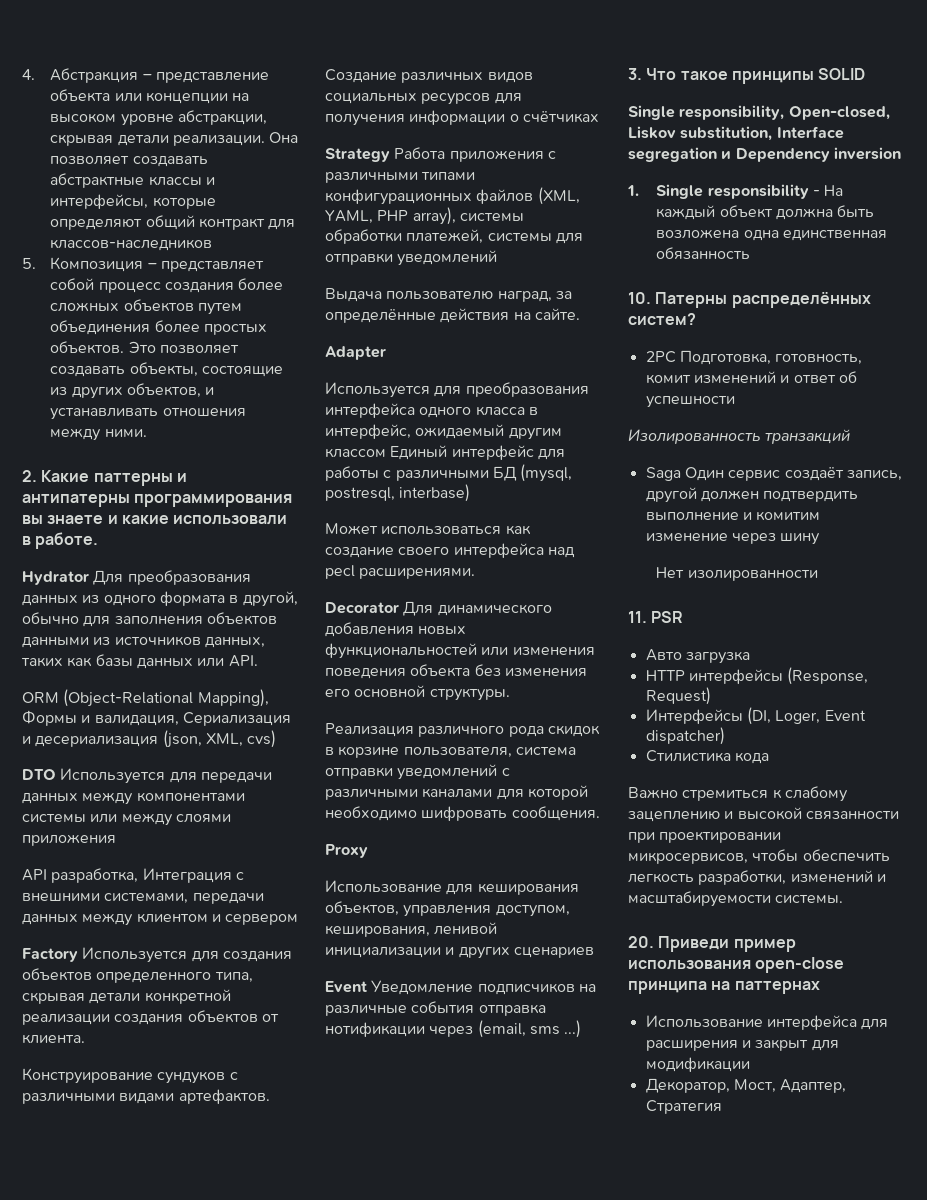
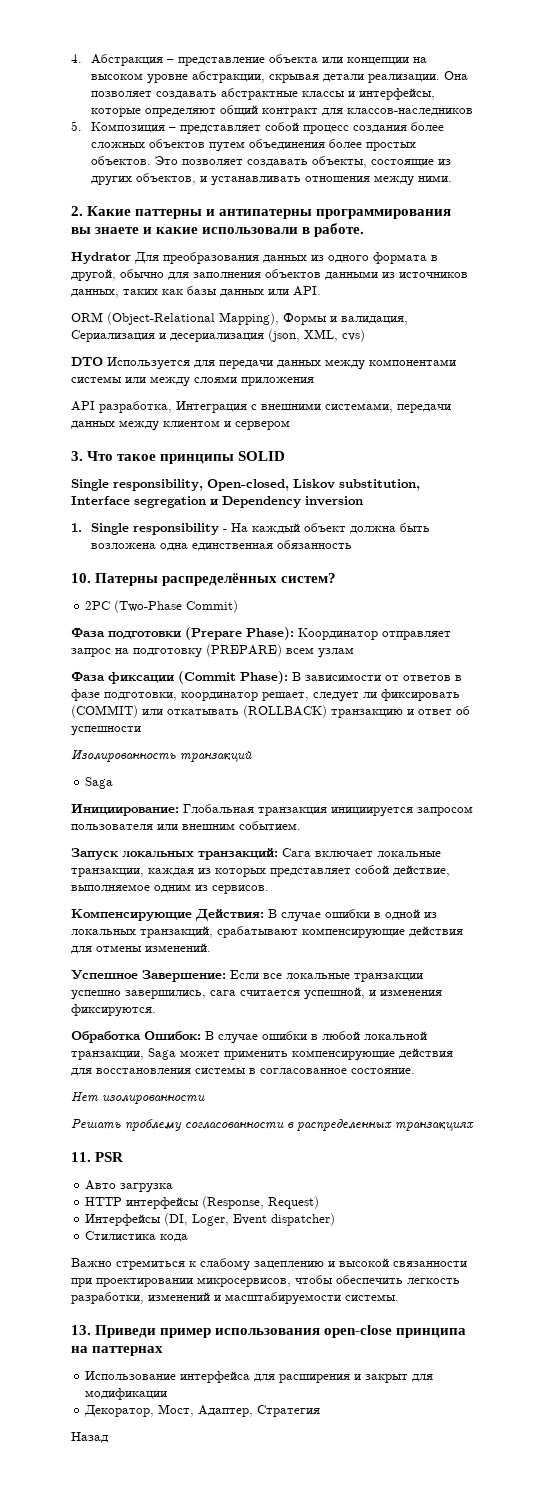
- Factory Используется для создания объектов определенного типа, скрывая детали конкретной реализации создания объектов от клиента.
- Конструирование сундуков с различными видами артефактов. Создание различных видов социальных ресурсов для получения информации о счётчиках
- Strategy Работа приложения с различными типами конфигурационных файлов (XML, YAML, PHP array), системы обработки платежей, системы для отправки уведомлений
- Выдача пользователю наград, за определённые действия на сайте.
- Adapter
- Используется для преобразования интерфейса одного класса в интерфейс, ожидаемый другим классом Единый интерфейс для работы с различными БД (mysql, postresql, interbase)
- Может использоваться как создание своего интерфейса над pecl расширениями.
- Decorator Для динамического добавления новых функциональностей или изменения поведения объекта без изменения его основной структуры.
- Реализация различного рода скидок в корзине пользователя, система отправки уведомлений с различными каналами для которой необходимо шифровать сообщения.
- Proxy
- Использование для кеширования объектов, управления доступом, кеширования, ленивой инициализации и других сценариев
- Event Уведомление подписчиков на различные события отправка нотификации через (email, sms ...)
- 2PC Подготовка, готовность, комит изменений и ответ об успешности
+ 2PC (Two-Phase Commit)
+ Фаза подготовки (Prepare Phase): Координатор отправляет запрос на подготовку (PREPARE) всем узлам
+ Фаза фиксации (Commit Phase): В зависимости от ответов в фазе подготовки, координатор решает, следует ли фиксировать (COMMIT) или откатывать (ROLLBACK) транзакцию и ответ об успешности
  Изолированность транзакций
- Saga Один сервис создаёт запись, другой должен подтвердить выполнение и комитим изменение через шину
+ Saga
+ Инициирование: Глобальная транзакция инициируется запросом пользователя или внешним событием.
+ Запуск локальных транзакций: Сага включает локальные транзакции, каждая из которых представляет собой действие, выполняемое одним из сервисов.
+ Компенсирующие Действия: В случае ошибки в одной из локальных транзакций, срабатывают компенсирующие действия для отмены изменений.
+ Успешное Завершение: Если все локальные транзакции успешно завершились, сага считается успешной, и изменения фиксируются.
+ Обработка Ошибок: В случае ошибки в любой локальной транзакции, Saga может применить компенсирующие действия для восстановления системы в согласованное состояние.
  Нет изолированности
+ Решать проблему согласованности в распределенных транзакциях
- 20. Приведи пример использования open-close принципа на паттернах
+ 13. Приведи пример использования open-close принципа на паттернах
+ Назад

